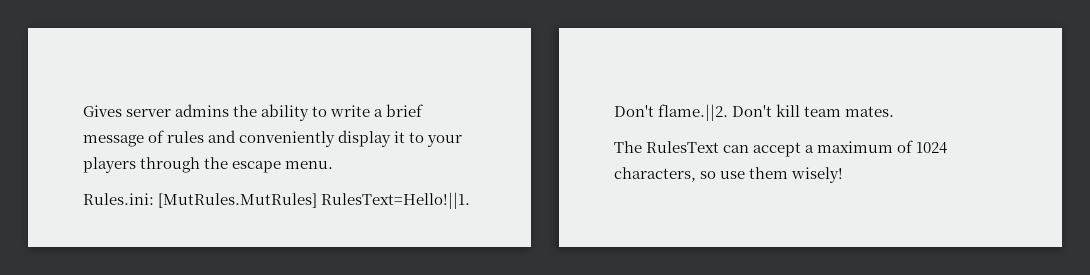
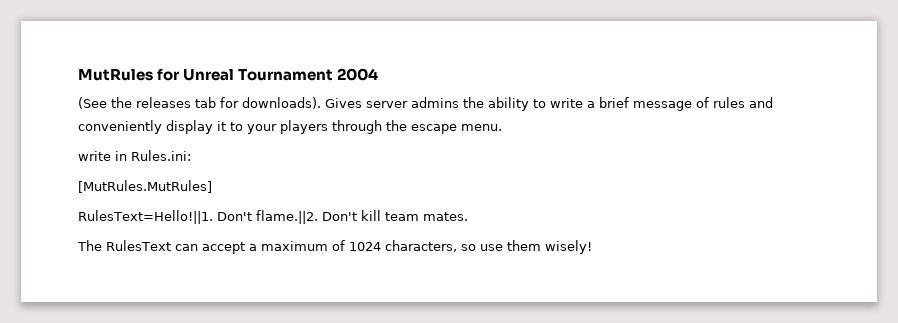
+ MutRules for Unreal Tournament 2004
+ (See the releases tab for downloads).
- Rules.ini: [MutRules.MutRules] RulesText=Hello!||1.
+ write in Rules.ini:
+ [MutRules.MutRules]
+ RulesText=Hello!||1.

